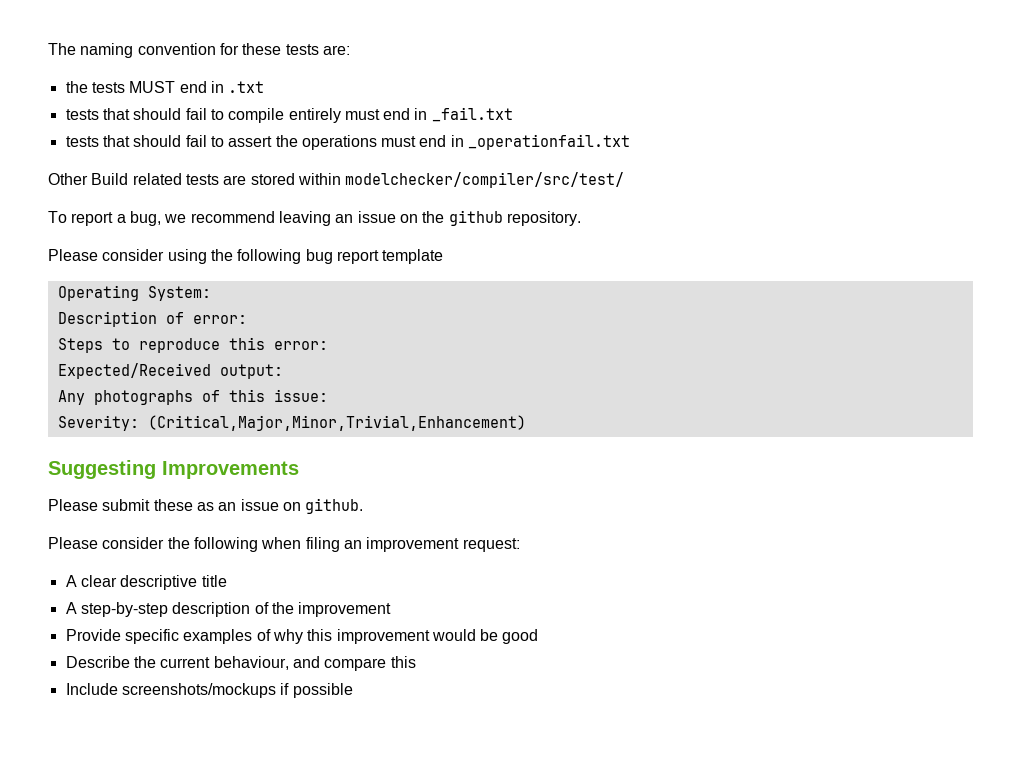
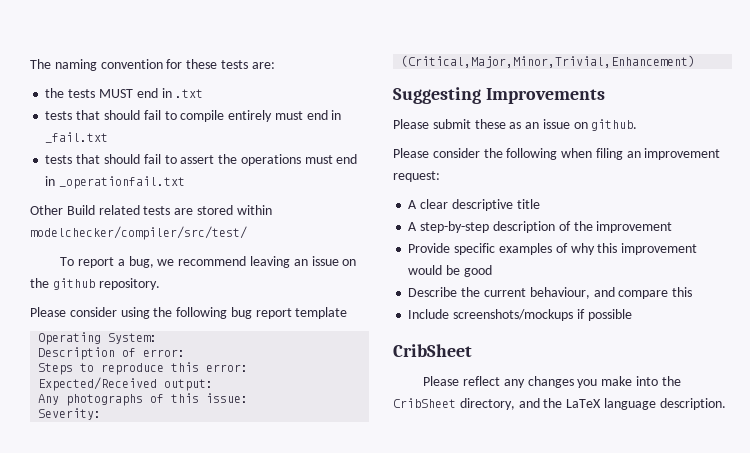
  Include screenshots/mockups if possible
+ CribSheet
+ Please reflect any changes you make into the CribSheet directory, and the LaTeX language description.

